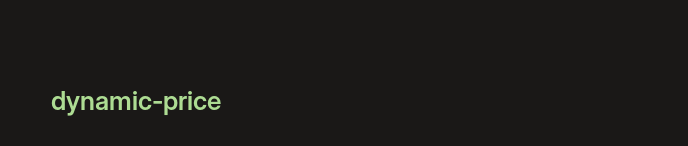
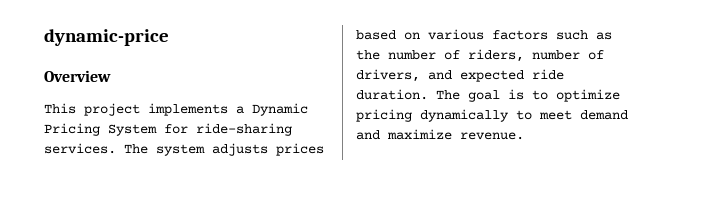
+ Overview
+ This project implements a Dynamic Pricing System for ride-sharing services. The system adjusts prices based on various factors such as the number of riders, number of drivers, and expected ride duration. The goal is to optimize pricing dynamically to meet demand and maximize revenue.

